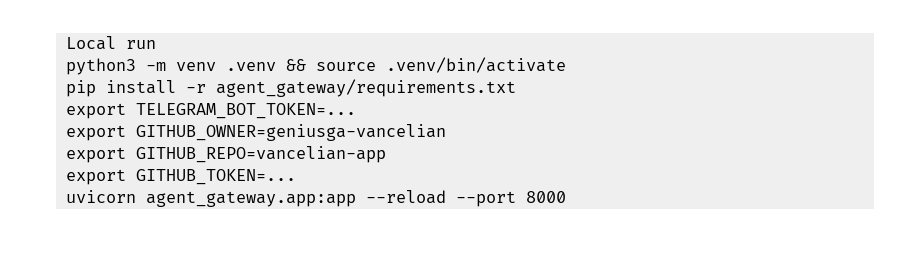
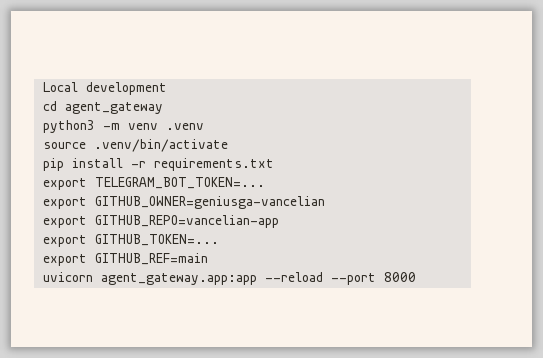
- Local run
+ Local development
+ cd agent_gateway
- python3 -m venv .venv && source .venv/bin/activate
+ python3 -m venv .venv
+ source .venv/bin/activate
- pip install -r agent_gateway/requirements.txt
+ pip install -r requirements.txt
+ export GITHUB_REF=main

